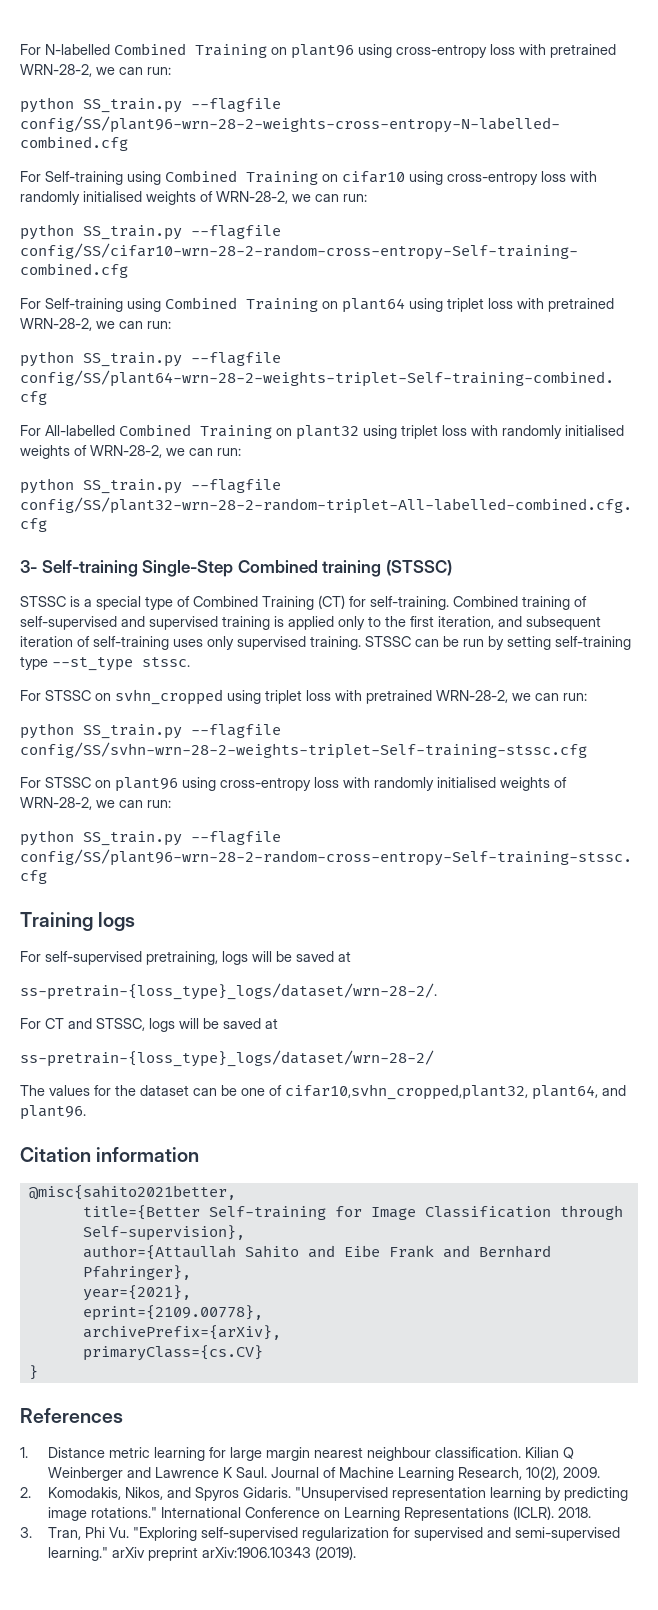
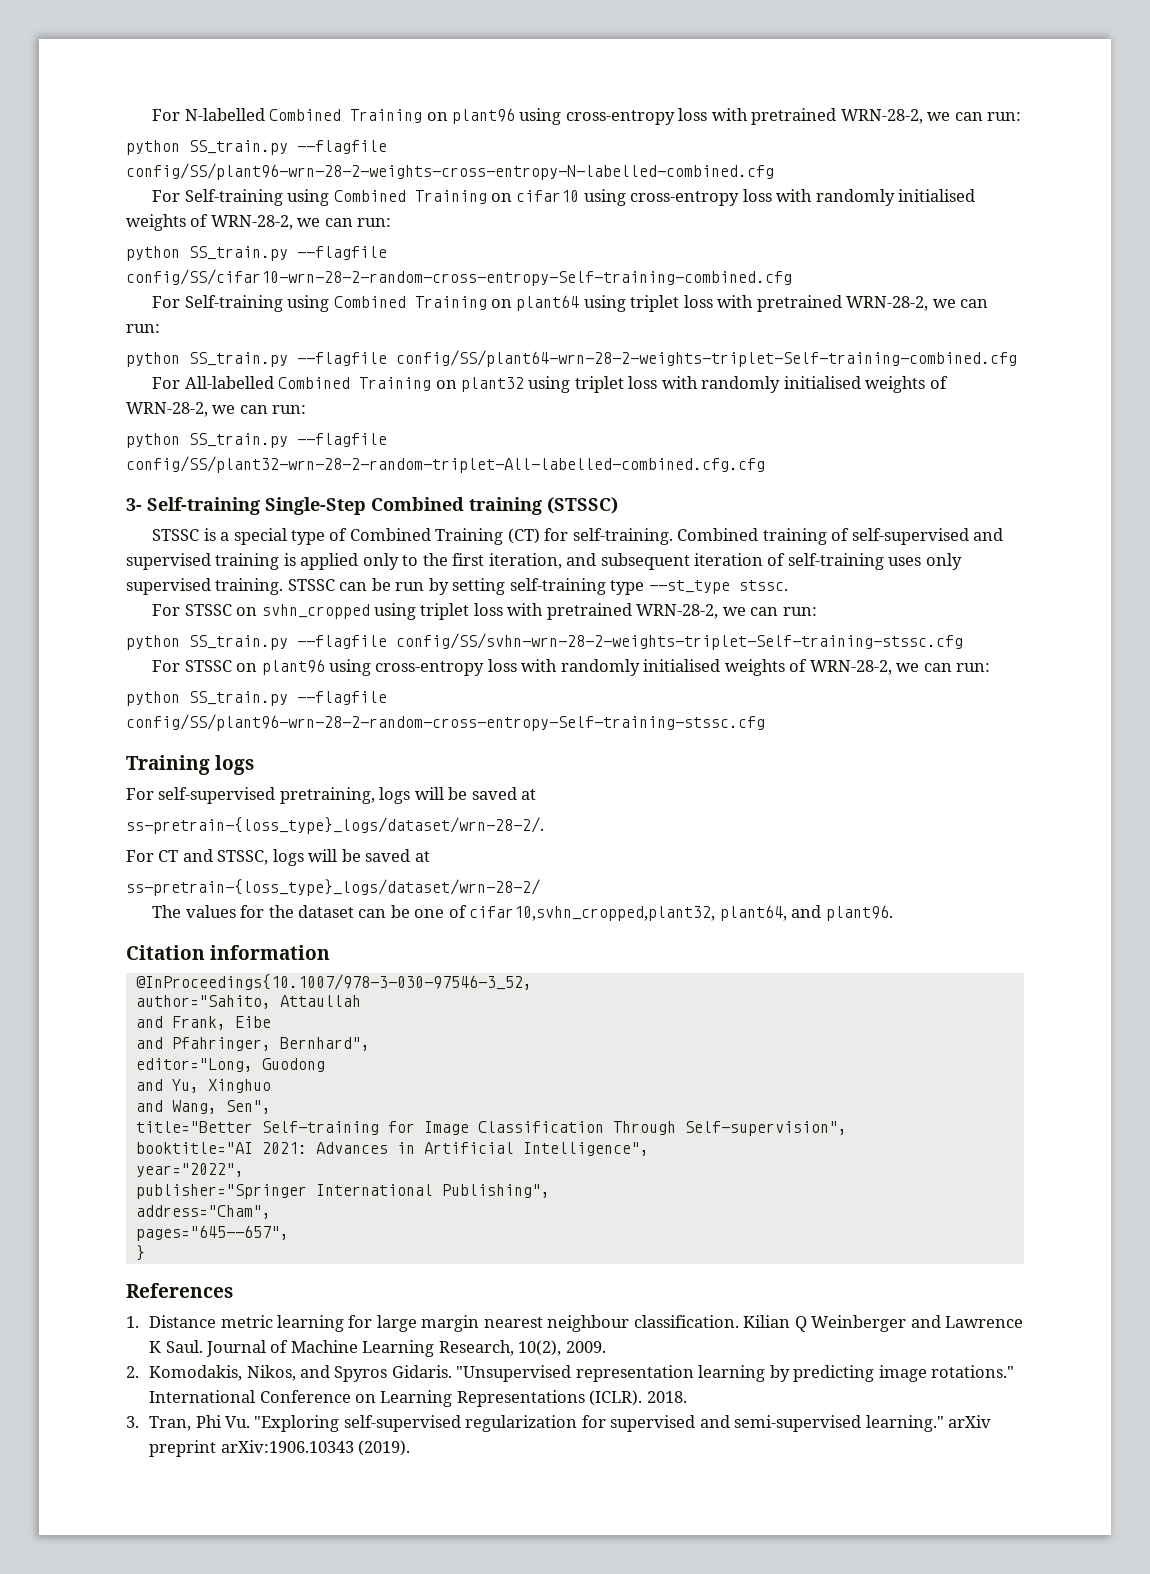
- @misc{sahito2021better,
- title={Better Self-training for Image Classification through Self-supervision},
- author={Attaullah Sahito and Eibe Frank and Bernhard Pfahringer},
- year={2021},
- eprint={2109.00778},
- archivePrefix={arXiv},
- primaryClass={cs.CV}
+ @InProceedings{10.1007/978-3-030-97546-3_52,
+ author="Sahito, Attaullah
+ and Frank, Eibe
+ and Pfahringer, Bernhard",
+ editor="Long, Guodong
+ and Yu, Xinghuo
+ and Wang, Sen",
+ title="Better Self-training for Image Classification Through Self-supervision",
+ booktitle="AI 2021: Advances in Artificial Intelligence",
+ year="2022",
+ publisher="Springer International Publishing",
+ address="Cham",
+ pages="645--657",

